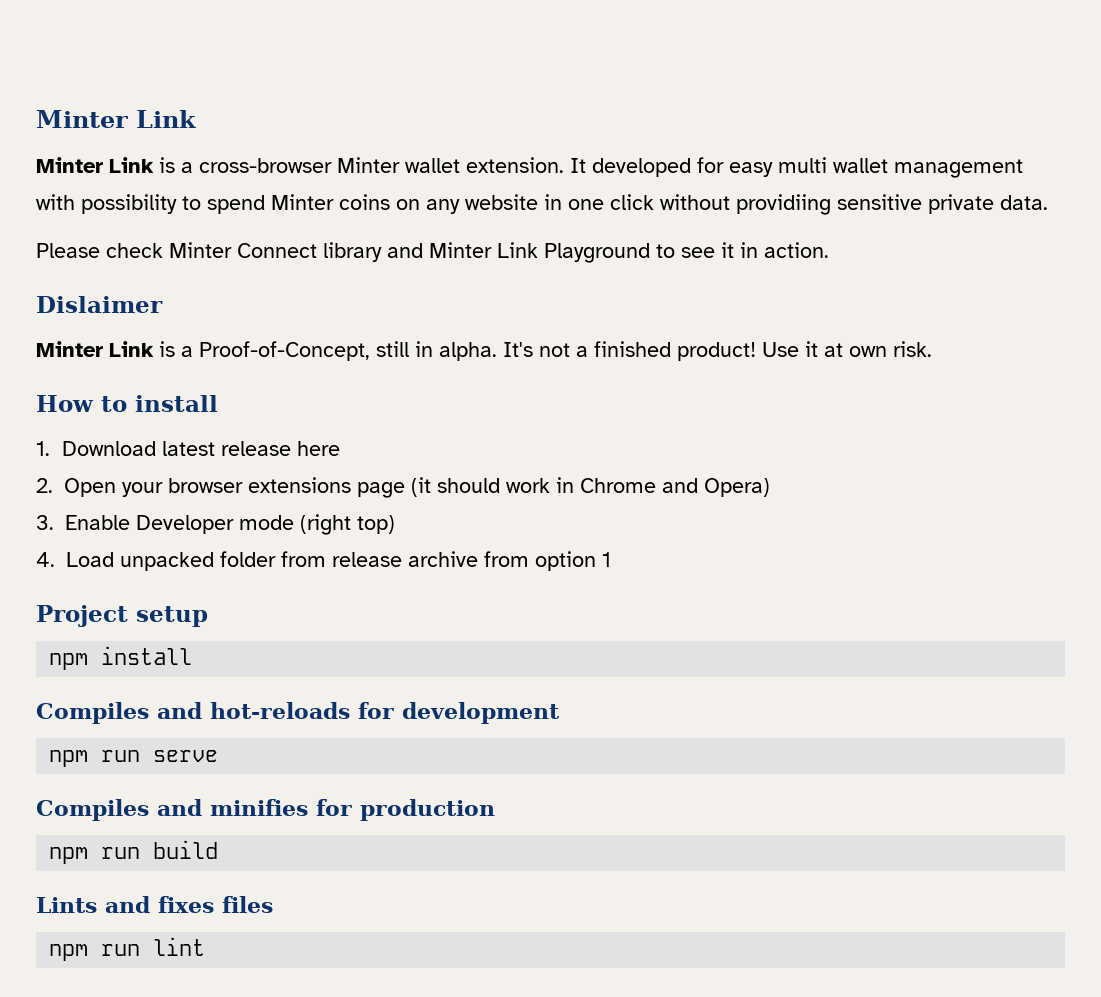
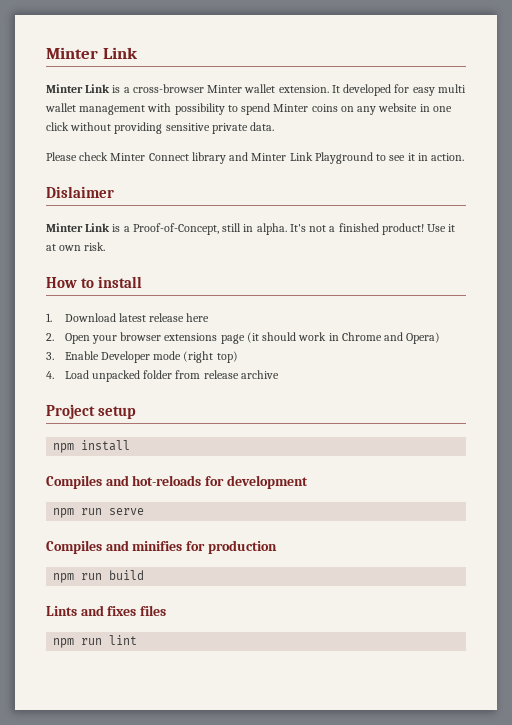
- It developed for easy multi wallet management with possibility to spend Minter coins on any website in one click without providiing sensitive private data.
+ It developed for easy multi wallet management with possibility to spend Minter coins on any website in one click without providing sensitive private data.
- 4. Load unpacked folder from release archive from option 1
+ 4. Load unpacked folder from release archive

